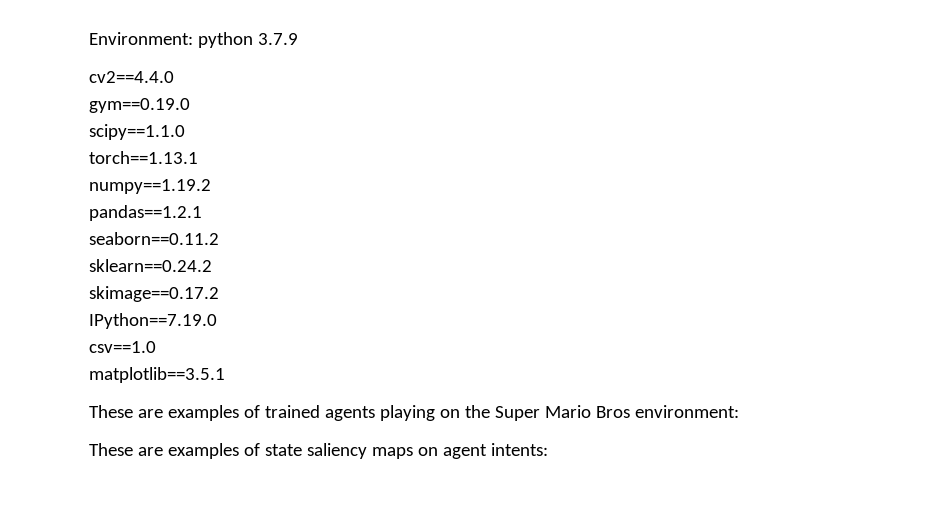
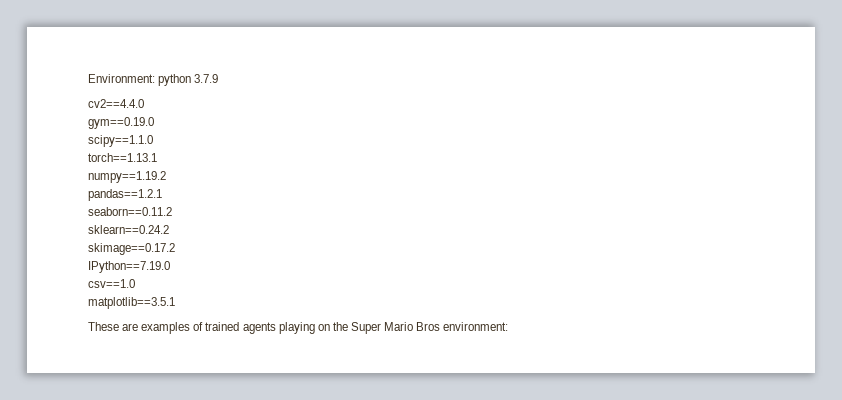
- These are examples of state saliency maps on agent intents:

